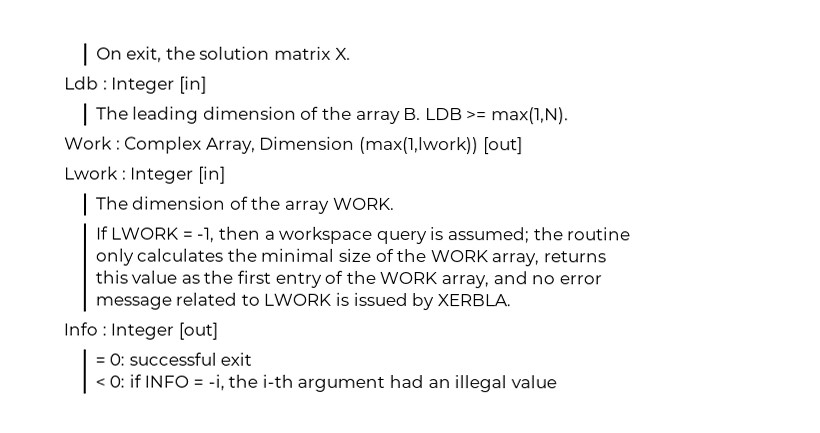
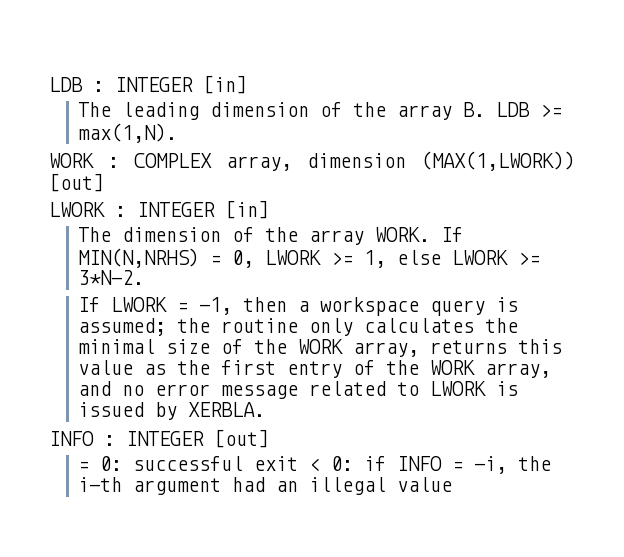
- On exit, the solution matrix X.
- Ldb : Integer [in]
+ LDB : INTEGER [in]
- Work : Complex Array, Dimension (max(1,lwork)) [out]
- Lwork : Integer [in]
+ WORK : COMPLEX array, dimension (MAX(1,LWORK)) [out]
+ LWORK : INTEGER [in]
+ If MIN(N,NRHS) = 0, LWORK >= 1, else LWORK >= 3*N-2.
- If LWORK = -1, then a workspace query is assumed; the routine
- only calculates the minimal size of the WORK array, returns
- this value as the first entry of the WORK array, and no error
- message related to LWORK is issued by XERBLA.
+ If LWORK = -1, then a workspace query is assumed; the routine only calculates the minimal size of the WORK array, returns this value as the first entry of the WORK array, and no error message related to LWORK is issued by XERBLA.
- Info : Integer [out]
+ INFO : INTEGER [out]
- = 0: successful exit
- < 0: if INFO = -i, the i-th argument had an illegal value
+ = 0: successful exit < 0: if INFO = -i, the i-th argument had an illegal value

